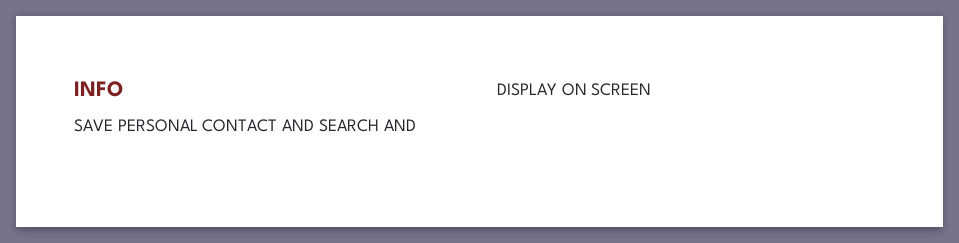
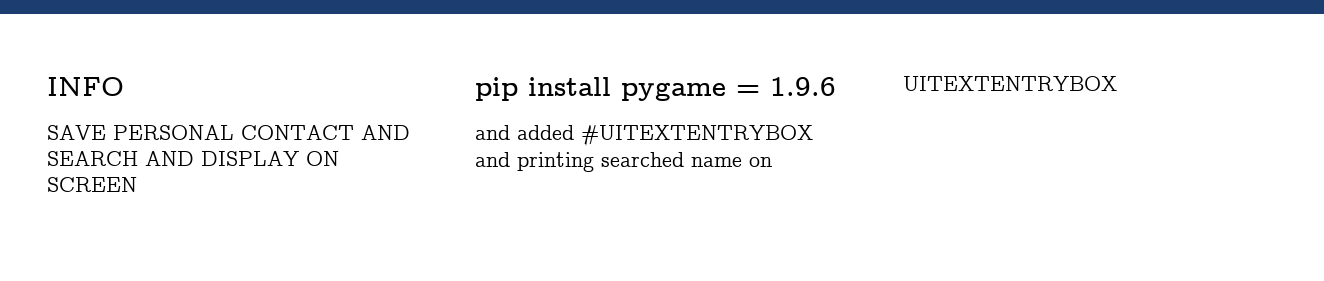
+ pip install pygame = 1.9.6
+ and added #UITEXTENTRYBOX and printing searched name on UITEXTENTRYBOX

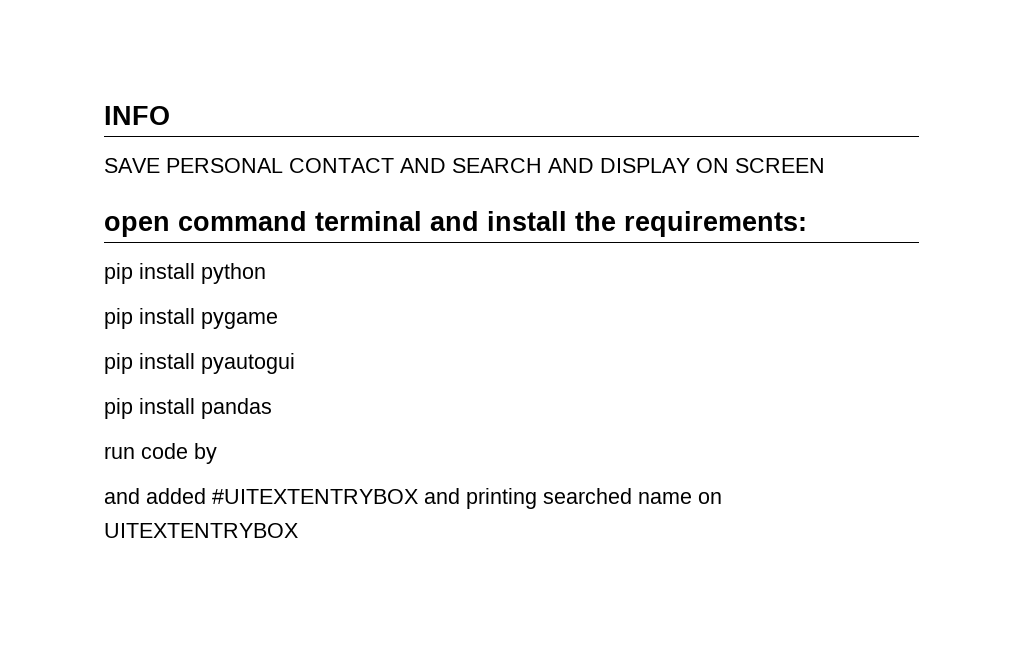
- pip install pygame = 1.9.6
+ open command terminal and install the requirements:
+ pip install python
+ pip install pygame
+ pip install pyautogui
+ pip install pandas
+ run code by

